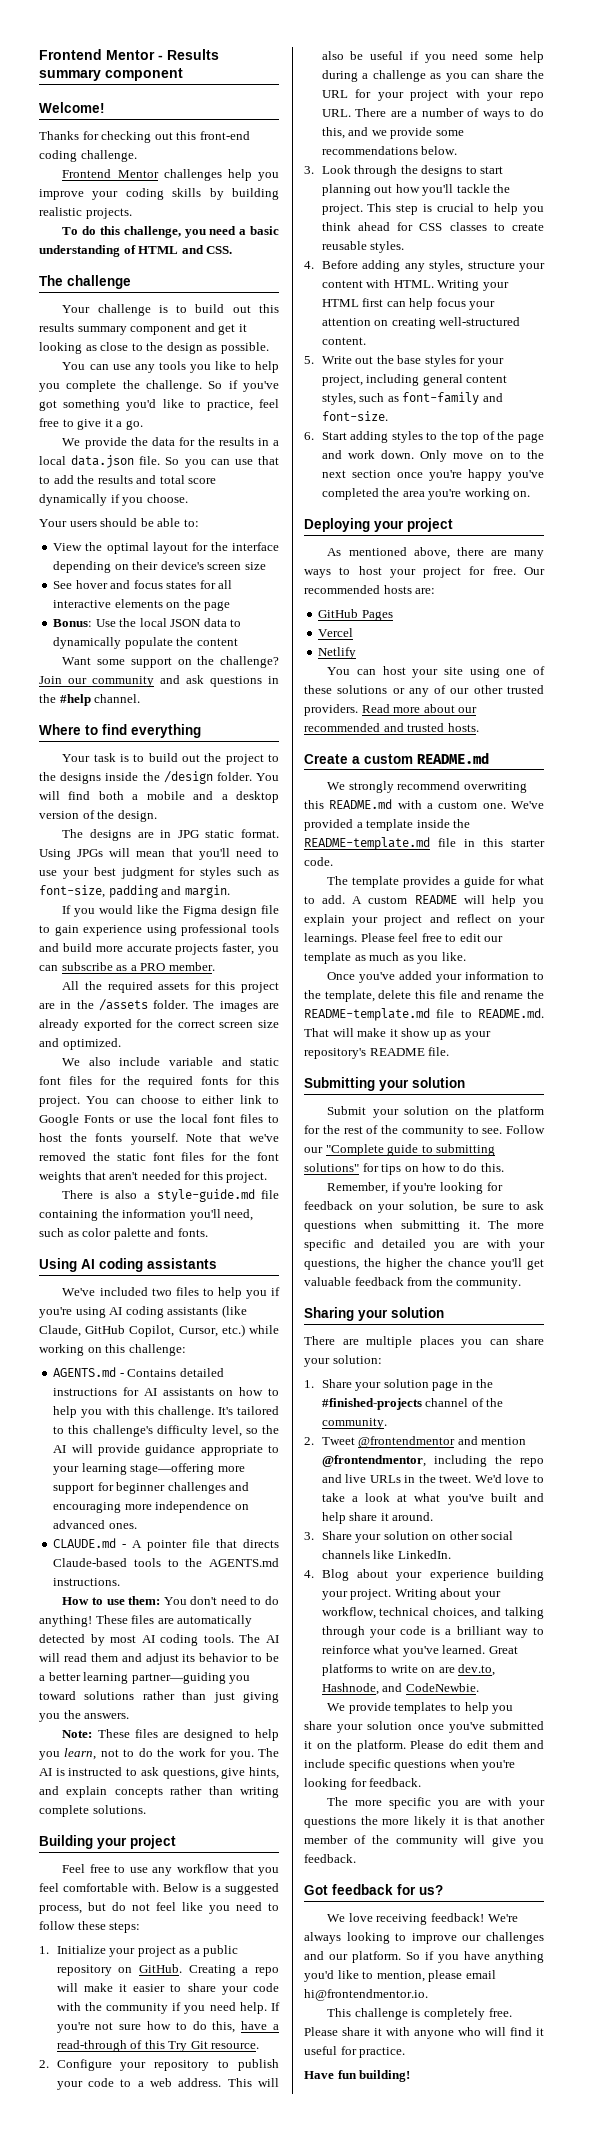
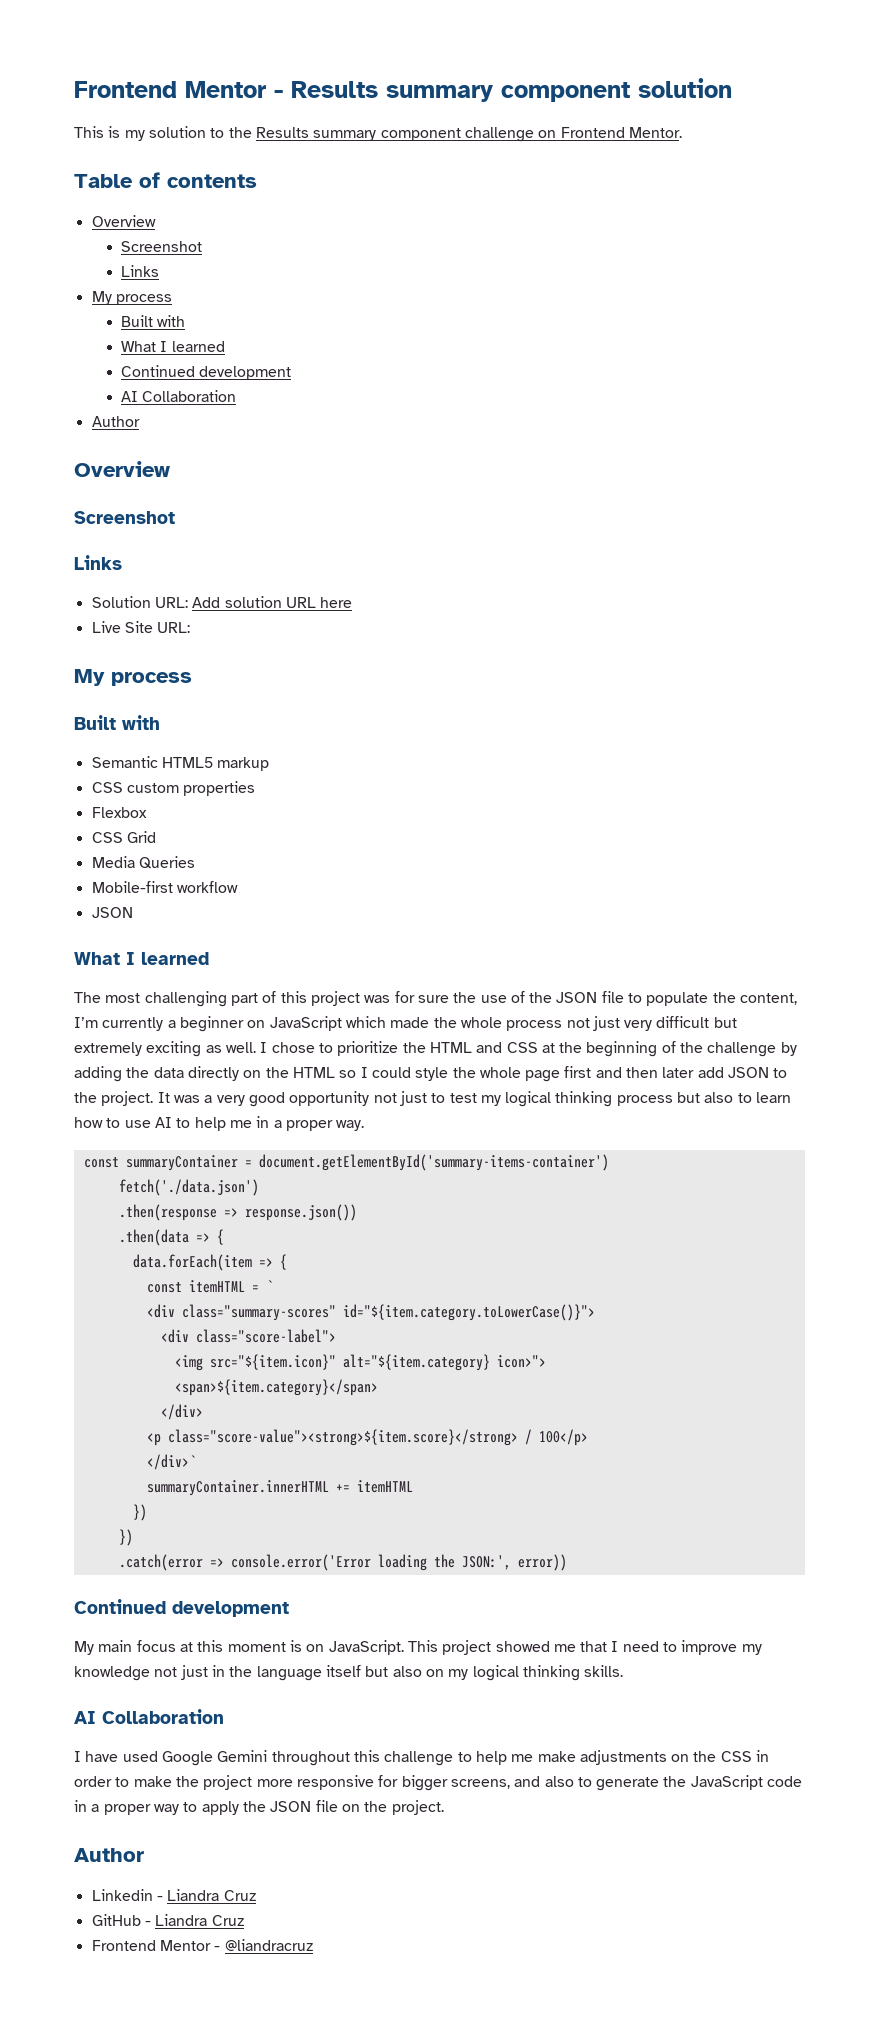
- Frontend Mentor - Results summary component
- Welcome!
- Thanks for checking out this front-end coding challenge.
- Frontend Mentor challenges help you improve your coding skills by building realistic projects.
- To do this challenge, you need a basic understanding of HTML and CSS.
- The challenge
- Your challenge is to build out this results summary component and get it looking as close to the design as possible.
- You can use any tools you like to help you complete the challenge. So if you've got something you'd like to practice, feel free to give it a go.
- We provide the data for the results in a local data.json file. So you can use that to add the results and total score dynamically if you choose.
- Your users should be able to:
- View the optimal layout for the interface depending on their device's screen size
- See hover and focus states for all interactive elements on the page
- Bonus: Use the local JSON data to dynamically populate the content
- Want some support on the challenge? Join our community and ask questions in the #help channel.
- Where to find everything
- Your task is to build out the project to the designs inside the /design folder. You will find both a mobile and a desktop version of the design.
- The designs are in JPG static format. Using JPGs will mean that you'll need to use your best judgment for styles such as font-size, padding and margin.
- If you would like the Figma design file to gain experience using professional tools and build more accurate projects faster, you can subscribe as a PRO member.
- All the required assets for this project are in the /assets folder. The images are already exported for the correct screen size and optimized.
- We also include variable and static font files for the required fonts for this project. You can choose to either link to Google Fonts or use the local font files to host the fonts yourself. Note that we've removed the static font files for the font weights that aren't needed for this project.
- There is also a style-guide.md file containing the information you'll need, such as color palette and fonts.
- Using AI coding assistants
- We've included two files to help you if you're using AI coding assistants (like Claude, GitHub Copilot, Cursor, etc.) while working on this challenge:
- AGENTS.md - Contains detailed instructions for AI assistants on how to help you with this challenge. It's tailored to this challenge's difficulty level, so the AI will provide guidance appropriate to your learning stage—offering more support for beginner challenges and encouraging more independence on advanced ones.
- CLAUDE.md - A pointer file that directs Claude-based tools to the AGENTS.md instructions.
- How to use them: You don't need to do anything! These files are automatically detected by most AI coding tools. The AI will read them and adjust its behavior to be a better learning partner—guiding you toward solutions rather than just giving you the answers.
- Note: These files are designed to help you learn, not to do the work for you. The AI is instructed to ask questions, give hints, and explain concepts rather than writing complete solutions.
- Building your project
- Feel free to use any workflow that you feel comfortable with. Below is a suggested process, but do not feel like you need to follow these steps:
- 1. Initialize your project as a public repository on GitHub. Creating a repo will make it easier to share your code with the community if you need help. If you're not sure how to do this, have a read-through of this Try Git resource.
- 2. Configure your repository to publish your code to a web address. This will also be useful if you need some help during a challenge as you can share the URL for your project with your repo URL. There are a number of ways to do this, and we provide some recommendations below.
- 3. Look through the designs to start planning out how you'll tackle the project. This step is crucial to help you think ahead for CSS classes to create reusable styles.
- 4. Before adding any styles, structure your content with HTML. Writing your HTML first can help focus your attention on creating well-structured content.
- 5. Write out the base styles for your project, including general content styles, such as font-family and font-size.
- 6. Start adding styles to the top of the page and work down. Only move on to the next section once you're happy you've completed the area you're working on.
- Deploying your project
- As mentioned above, there are many ways to host your project for free. Our recommended hosts are:
- GitHub Pages
- Vercel
- Netlify
- You can host your site using one of these solutions or any of our other trusted providers. Read more about our recommended and trusted hosts.
- Create a custom README.md
- We strongly recommend overwriting this README.md with a custom one. We've provided a template inside the README-template.md file in this starter code.
- The template provides a guide for what to add. A custom README will help you explain your project and reflect on your learnings. Please feel free to edit our template as much as you like.
- Once you've added your information to the template, delete this file and rename the README-template.md file to README.md. That will make it show up as your repository's README file.
- Submitting your solution
- Submit your solution on the platform for the rest of the community to see. Follow our "Complete guide to submitting solutions" for tips on how to do this.
- Remember, if you're looking for feedback on your solution, be sure to ask questions when submitting it. The more specific and detailed you are with your questions, the higher the chance you'll get valuable feedback from the community.
- Sharing your solution
- There are multiple places you can share your solution:
- 1. Share your solution page in the #finished-projects channel of the community.
- 2. Tweet @frontendmentor and mention @frontendmentor, including the repo and live URLs in the tweet. We'd love to take a look at what you've built and help share it around.
- 3. Share your solution on other social channels like LinkedIn.
- 4. Blog about your experience building your project. Writing about your workflow, technical choices, and talking through your code is a brilliant way to reinforce what you've learned. Great platforms to write on are dev.to, Hashnode, and CodeNewbie.
- We provide templates to help you share your solution once you've submitted it on the platform. Please do edit them and include specific questions when you're looking for feedback.
- The more specific you are with your questions the more likely it is that another member of the community will give you feedback.
- Got feedback for us?
- We love receiving feedback! We're always looking to improve our challenges and our platform. So if you have anything you'd like to mention, please email hi@frontendmentor.io.
- This challenge is completely free. Please share it with anyone who will find it useful for practice.
- Have fun building!
+ Frontend Mentor - Results summary component solution
+ This is my solution to the Results summary component challenge on Frontend Mentor.
+ Table of contents
+ Overview
+ Screenshot
+ Links
+ My process
+ Built with
+ What I learned
+ Continued development
+ AI Collaboration
+ Author
+ Overview
+ Screenshot
+ Links
+ Solution URL: Add solution URL here
+ Live Site URL:
+ My process
+ Built with
+ Semantic HTML5 markup
+ CSS custom properties
+ Flexbox
+ CSS Grid
+ Media Queries
+ Mobile-first workflow
+ JSON
+ What I learned
+ The most challenging part of this project was for sure the use of the JSON file to populate the content, I’m currently a beginner on JavaScript which made the whole process not just very difficult but extremely exciting as well. I chose to prioritize the HTML and CSS at the beginning of the challenge by adding the data directly on the HTML so I could style the whole page first and then later add JSON to the project. It was a very good opportunity not just to test my logical thinking process but also to learn how to use AI to help me in a proper way.
+ const summaryContainer = document.getElementById('summary-items-container')
+ fetch('./data.json')
+ .then(response => response.json())
+ .then(data => {
+ data.forEach(item => {
+ const itemHTML = `
+ <div class="summary-scores" id="${item.category.toLowerCase()}">
+ <div class="score-label">
+ <img src="${item.icon}" alt="${item.category} icon>">
+ <span>${item.category}</span>
+ </div>
+ <p class="score-value"><strong>${item.score}</strong> / 100</p>
+ </div>`
+ summaryContainer.innerHTML += itemHTML
+ })
+ })
+ .catch(error => console.error('Error loading the JSON:', error))
+ Continued development
+ My main focus at this moment is on JavaScript. This project showed me that I need to improve my knowledge not just in the language itself but also on my logical thinking skills.
+ AI Collaboration
+ I have used Google Gemini throughout this challenge to help me make adjustments on the CSS in order to make the project more responsive for bigger screens, and also to generate the JavaScript code in a proper way to apply the JSON file on the project.
+ Author
+ Linkedin - Liandra Cruz
+ GitHub - Liandra Cruz
+ Frontend Mentor - @liandracruz

